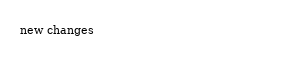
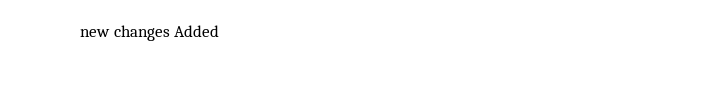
- new changes
+ new changes Added

